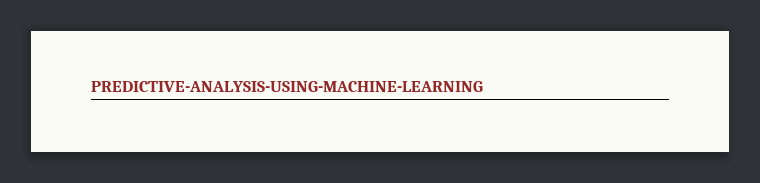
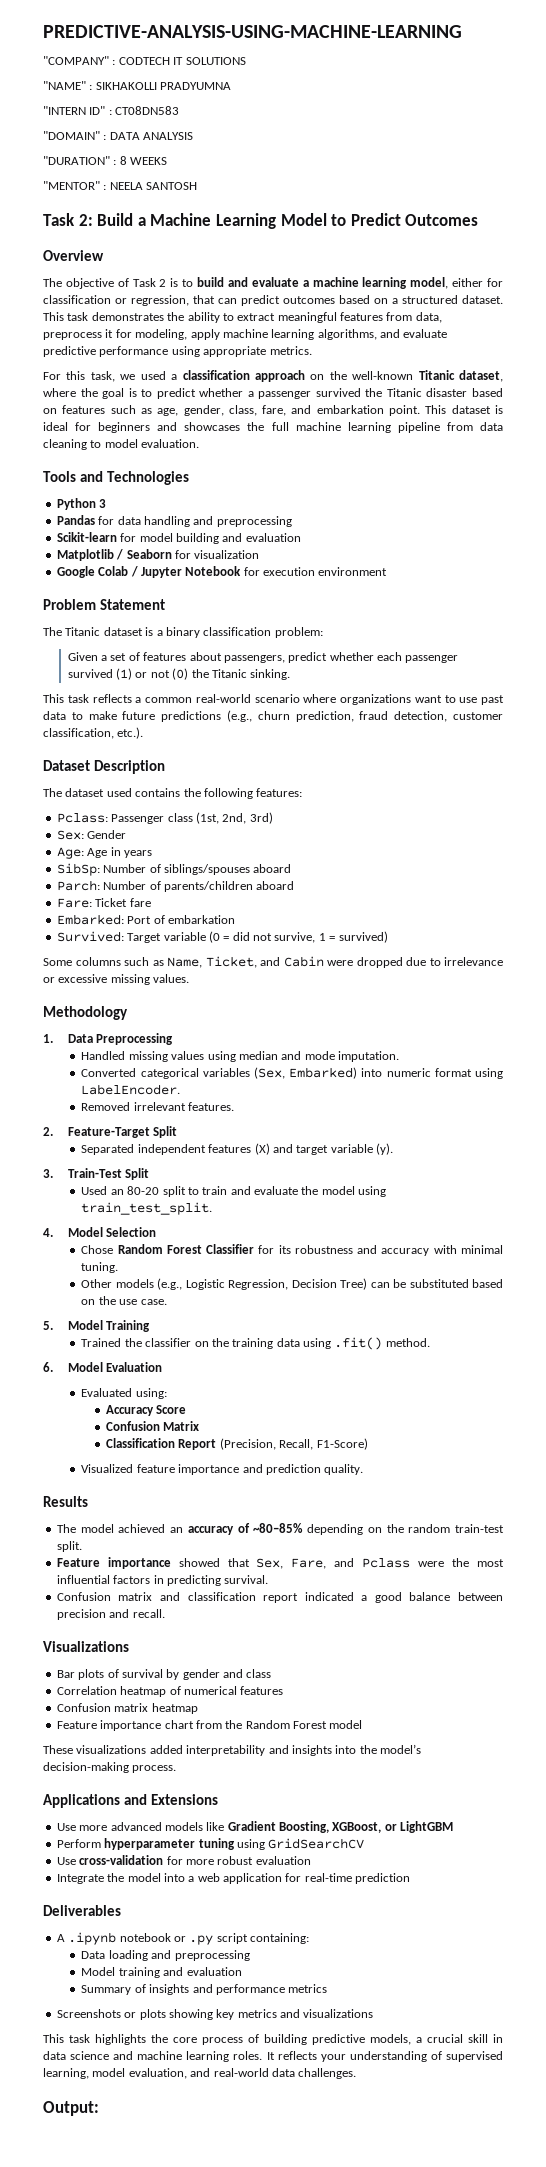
+ "COMPANY" : CODTECH IT SOLUTIONS
+ "NAME" : SIKHAKOLLI PRADYUMNA
+ "INTERN ID" : CT08DN583
+ "DOMAIN" : DATA ANALYSIS
+ "DURATION" : 8 WEEKS
+ "MENTOR" : NEELA SANTOSH
+ Task 2: Build a Machine Learning Model to Predict Outcomes
+ Overview
+ The objective of Task 2 is to build and evaluate a machine learning model, either for classification or regression, that can predict outcomes based on a structured dataset. This task demonstrates the ability to extract meaningful features from data, preprocess it for modeling, apply machine learning algorithms, and evaluate predictive performance using appropriate metrics.
+ For this task, we used a classification approach on the well-known Titanic dataset, where the goal is to predict whether a passenger survived the Titanic disaster based on features such as age, gender, class, fare, and embarkation point. This dataset is ideal for beginners and showcases the full machine learning pipeline from data cleaning to model evaluation.
+ Tools and Technologies
+ Python 3
+ Pandas for data handling and preprocessing
+ Scikit-learn for model building and evaluation
+ Matplotlib / Seaborn for visualization
+ Google Colab / Jupyter Notebook for execution environment
+ Problem Statement
+ The Titanic dataset is a binary classification problem:
+ Given a set of features about passengers, predict whether each passenger survived (1) or not (0) the Titanic sinking.
+ This task reflects a common real-world scenario where organizations want to use past data to make future predictions (e.g., churn prediction, fraud detection, customer classification, etc.).
+ Dataset Description
+ The dataset used contains the following features:
+ Pclass: Passenger class (1st, 2nd, 3rd)
+ Sex: Gender
+ Age: Age in years
+ SibSp: Number of siblings/spouses aboard
+ Parch: Number of parents/children aboard
+ Fare: Ticket fare
+ Embarked: Port of embarkation
+ Survived: Target variable (0 = did not survive, 1 = survived)
+ Some columns such as Name, Ticket, and Cabin were dropped due to irrelevance or excessive missing values.
+ Methodology
+ 1. Data Preprocessing
+ Handled missing values using median and mode imputation.
+ Converted categorical variables (Sex, Embarked) into numeric format using LabelEncoder.
+ Removed irrelevant features.
+ 2. Feature-Target Split
+ Separated independent features (X) and target variable (y).
+ 3. Train-Test Split
+ Used an 80-20 split to train and evaluate the model using train_test_split.
+ 4. Model Selection
+ Chose Random Forest Classifier for its robustness and accuracy with minimal tuning.
+ Other models (e.g., Logistic Regression, Decision Tree) can be substituted based on the use case.
+ 5. Model Training
+ Trained the classifier on the training data using .fit() method.
+ 6. Model Evaluation
+ Evaluated using:
+ Accuracy Score
+ Confusion Matrix
+ Classification Report (Precision, Recall, F1-Score)
+ Visualized feature importance and prediction quality.
+ Results
+ The model achieved an accuracy of ~80–85% depending on the random train-test split.
+ Feature importance showed that Sex, Fare, and Pclass were the most influential factors in predicting survival.
+ Confusion matrix and classification report indicated a good balance between precision and recall.
+ Visualizations
+ Bar plots of survival by gender and class
+ Correlation heatmap of numerical features
+ Confusion matrix heatmap
+ Feature importance chart from the Random Forest model
+ These visualizations added interpretability and insights into the model’s decision-making process.
+ Applications and Extensions
+ Use more advanced models like Gradient Boosting, XGBoost, or LightGBM
+ Perform hyperparameter tuning using GridSearchCV
+ Use cross-validation for more robust evaluation
+ Integrate the model into a web application for real-time prediction
+ Deliverables
+ A .ipynb notebook or .py script containing:
+ Data loading and preprocessing
+ Model training and evaluation
+ Summary of insights and performance metrics
+ Screenshots or plots showing key metrics and visualizations
+ This task highlights the core process of building predictive models, a crucial skill in data science and machine learning roles. It reflects your understanding of supervised learning, model evaluation, and real-world data challenges.
+ Output:

